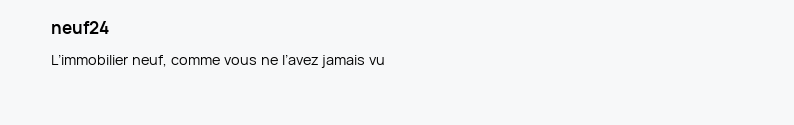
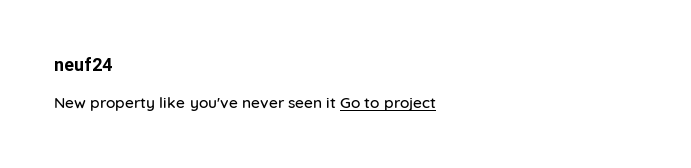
- L’immobilier neuf, comme vous ne l’avez jamais vu
+ New property like you've never seen it Go to project

